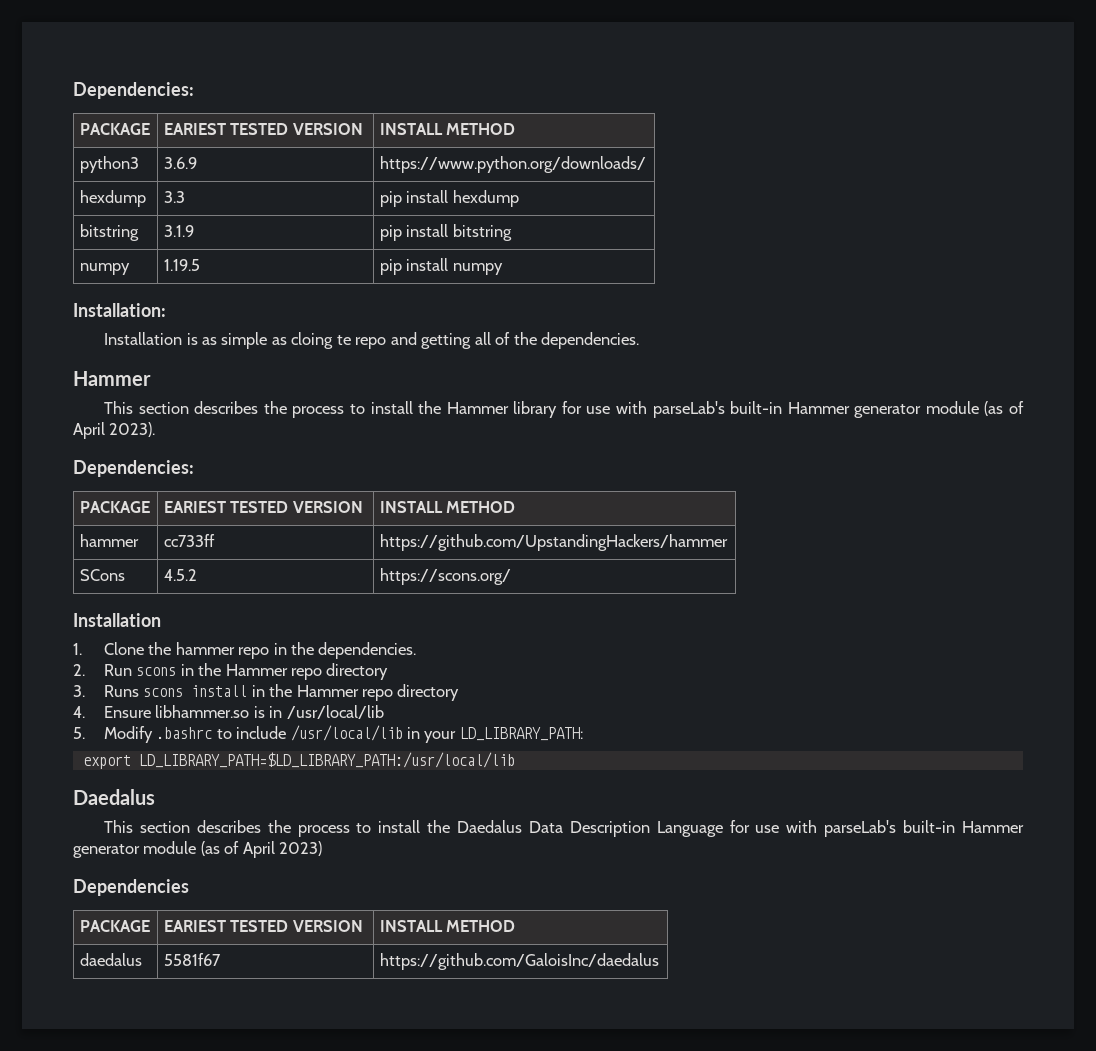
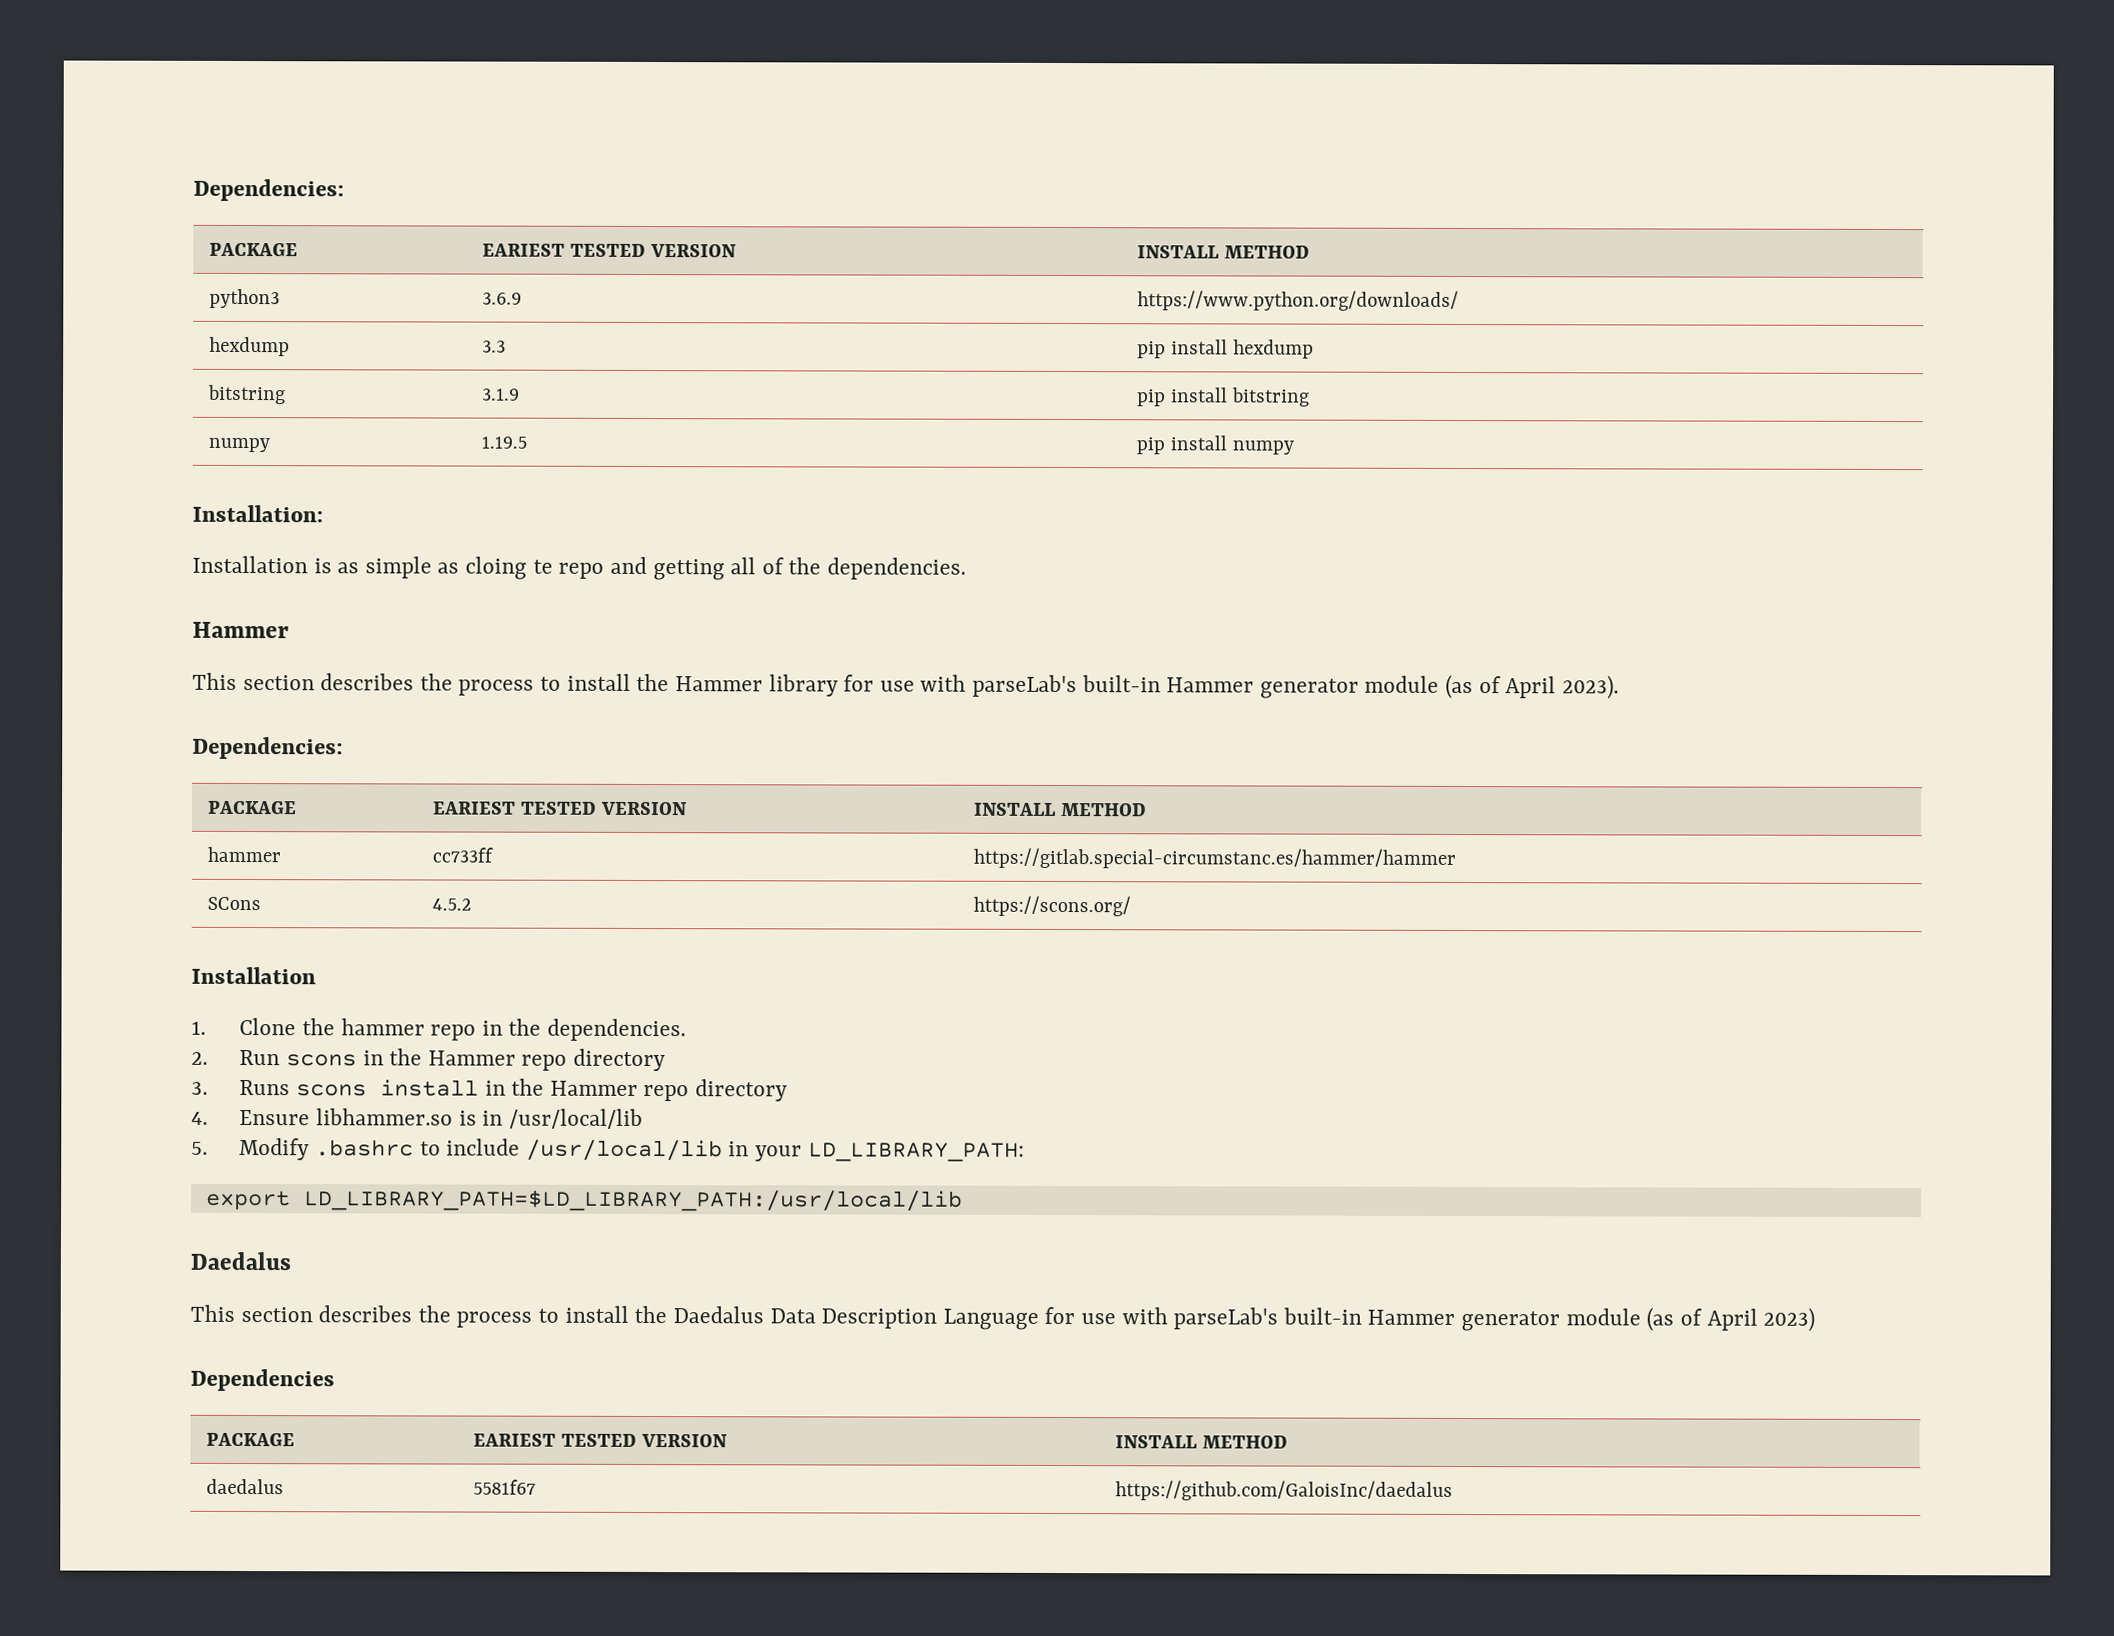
- hammer | cc733ff | https://github.com/UpstandingHackers/hammer
+ hammer | cc733ff | https://gitlab.special-circumstanc.es/hammer/hammer

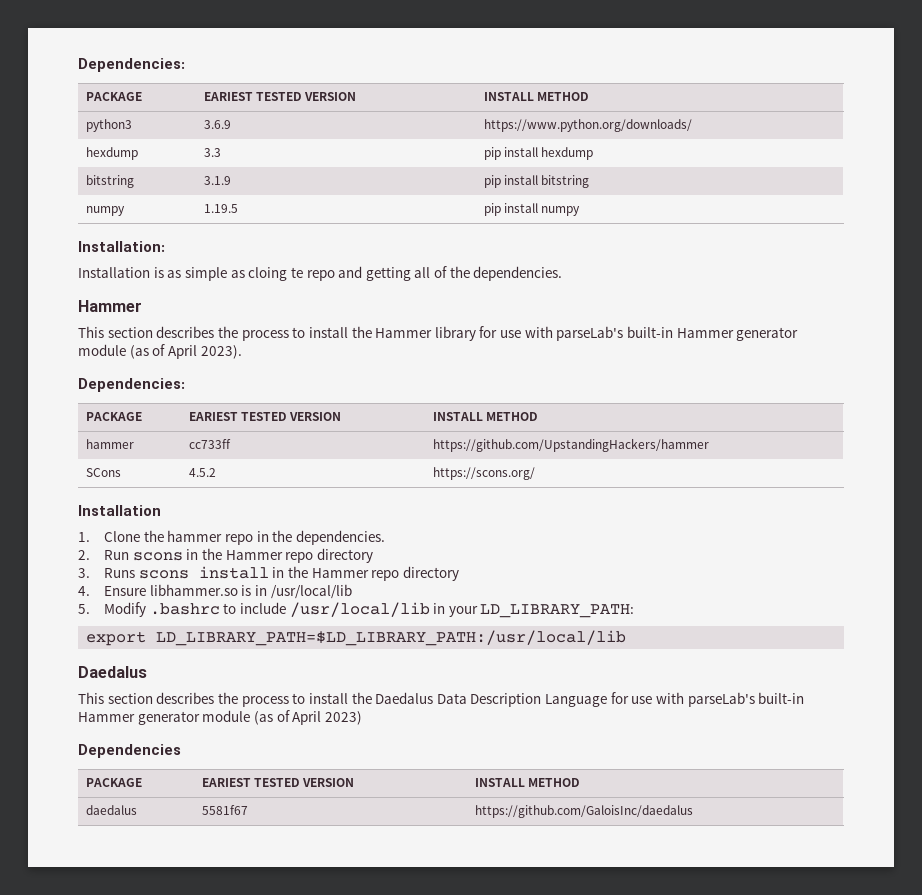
- hammer | cc733ff | https://gitlab.special-circumstanc.es/hammer/hammer
+ hammer | cc733ff | https://github.com/UpstandingHackers/hammer

